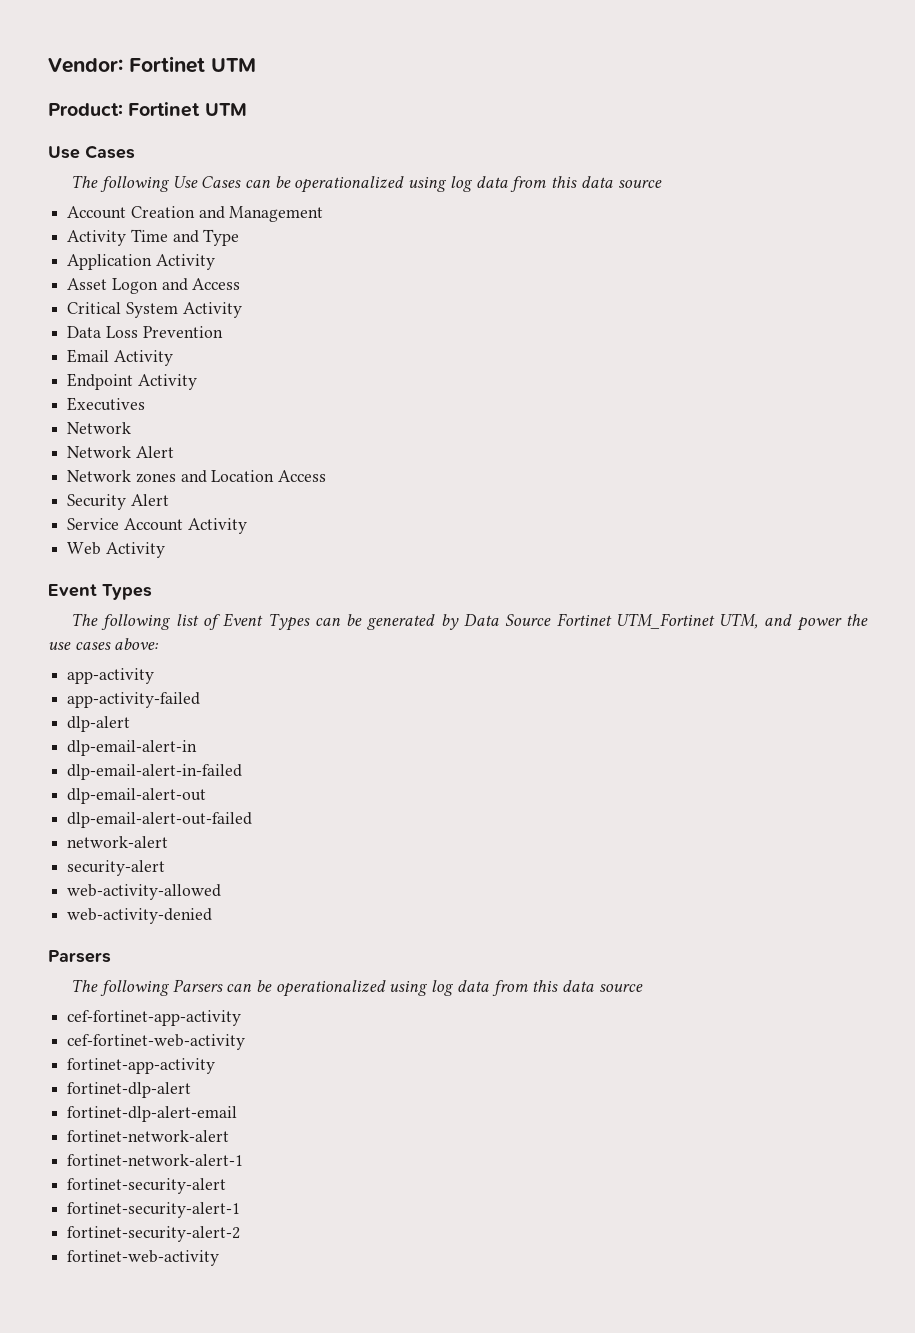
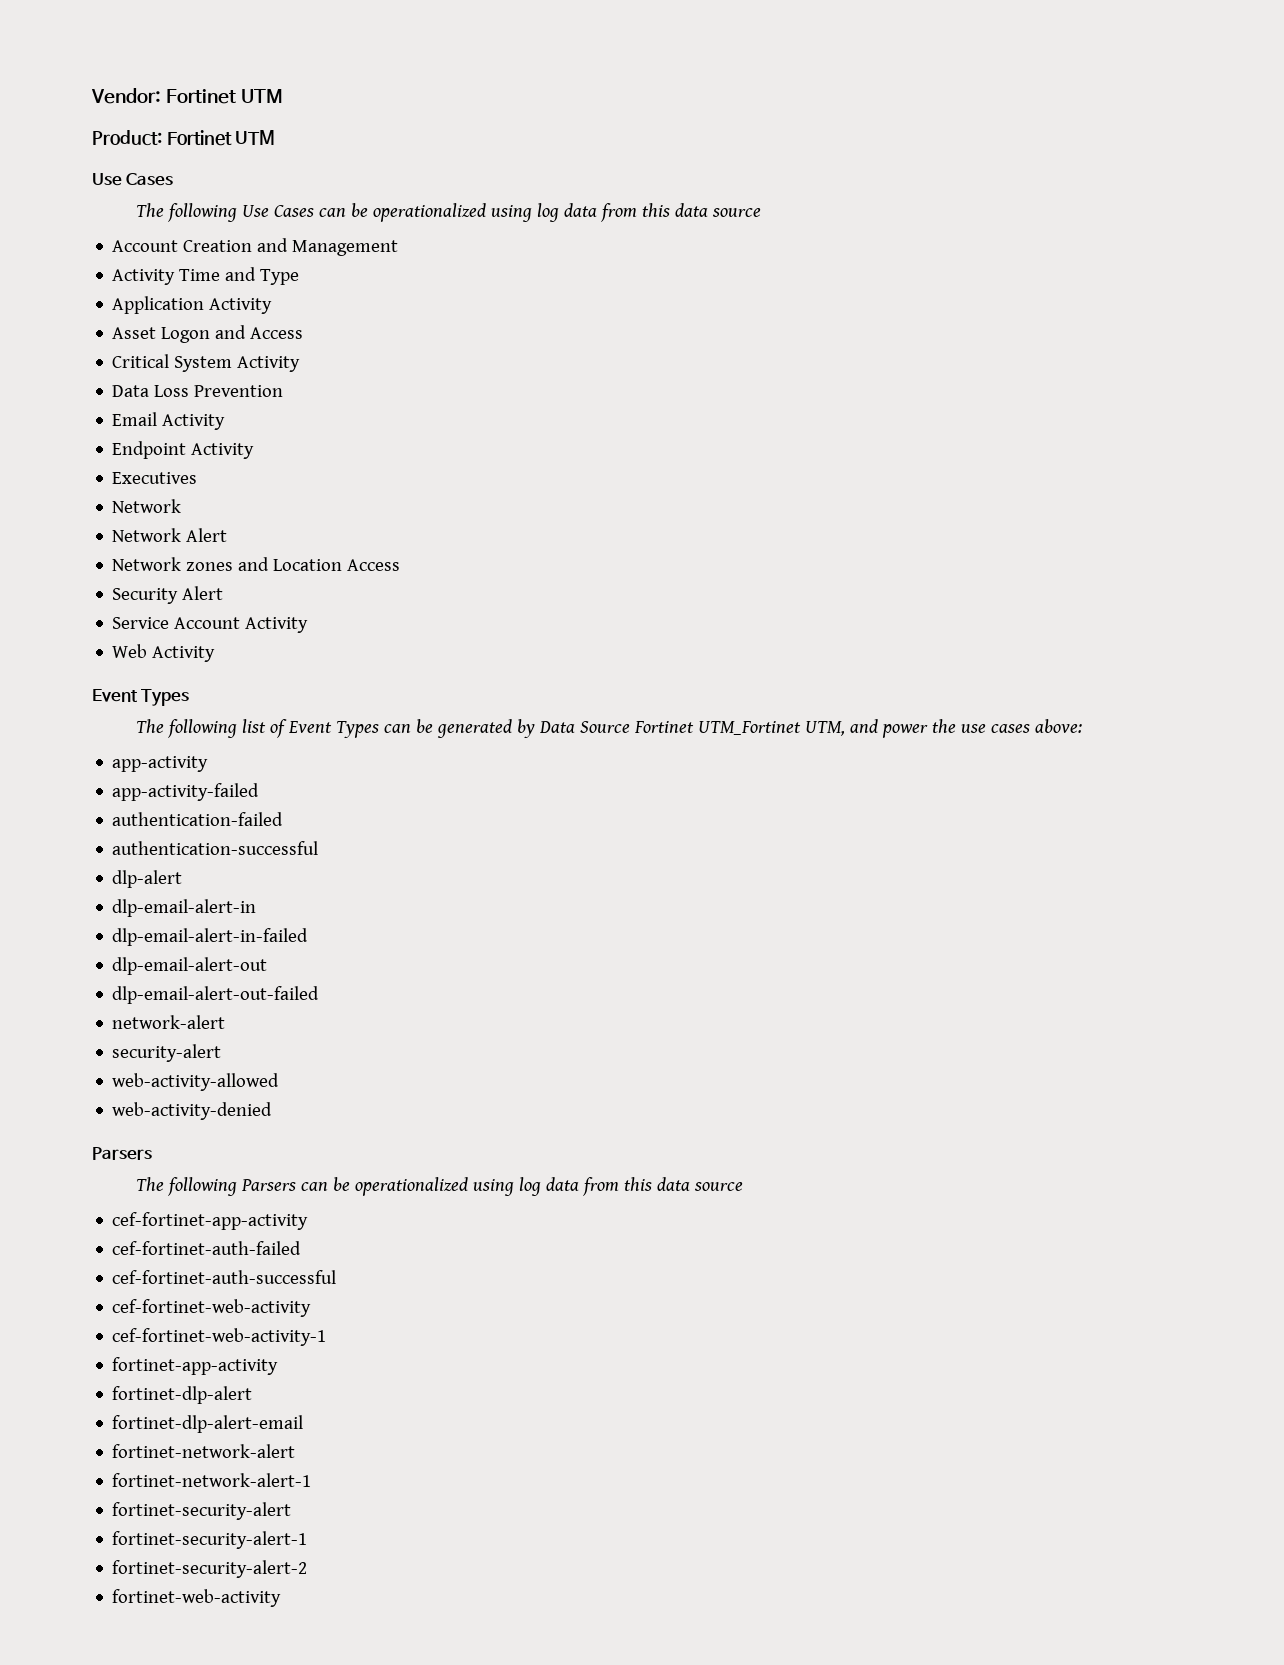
+ authentication-failed
+ authentication-successful
+ cef-fortinet-auth-failed
+ cef-fortinet-auth-successful
+ cef-fortinet-web-activity-1

